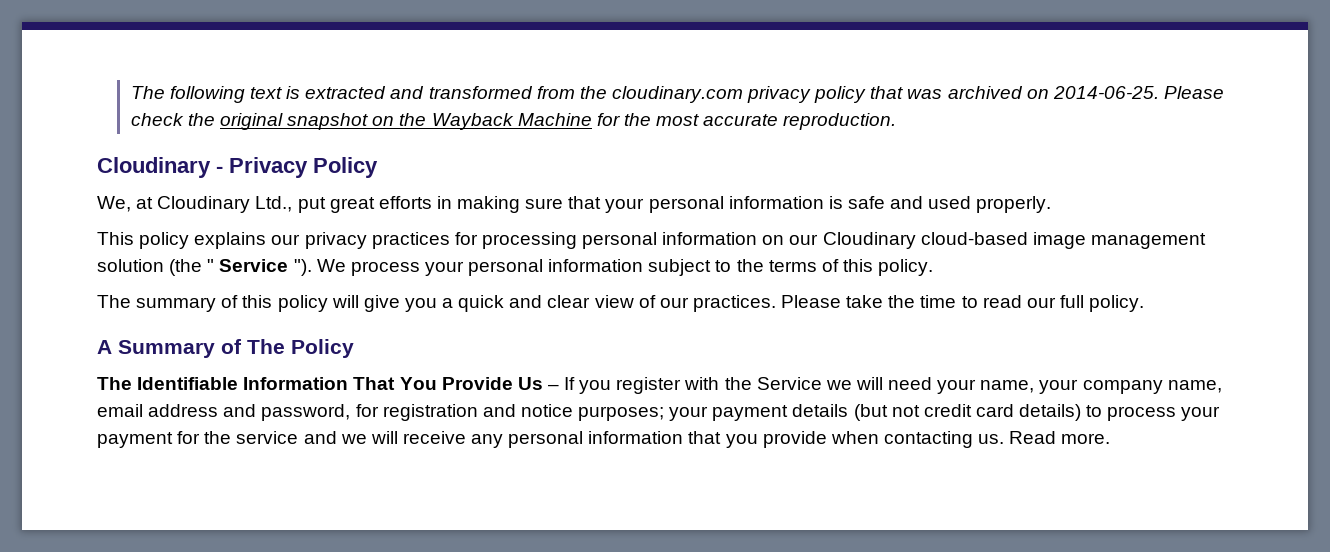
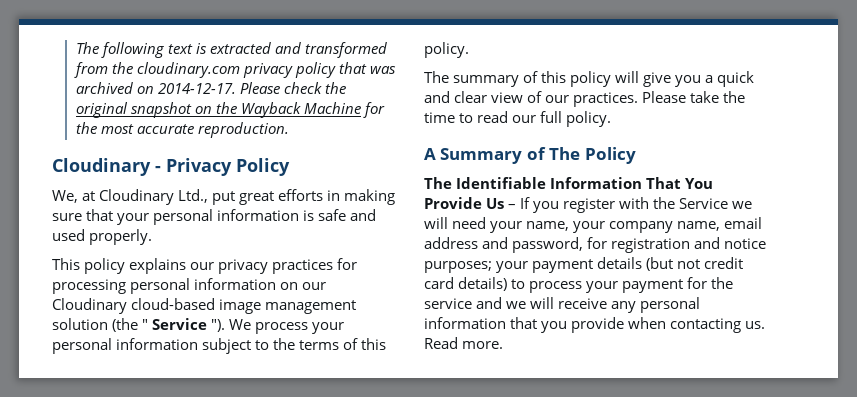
- The following text is extracted and transformed from the cloudinary.com privacy policy that was archived on 2014-06-25.
+ The following text is extracted and transformed from the cloudinary.com privacy policy that was archived on 2014-12-17.

